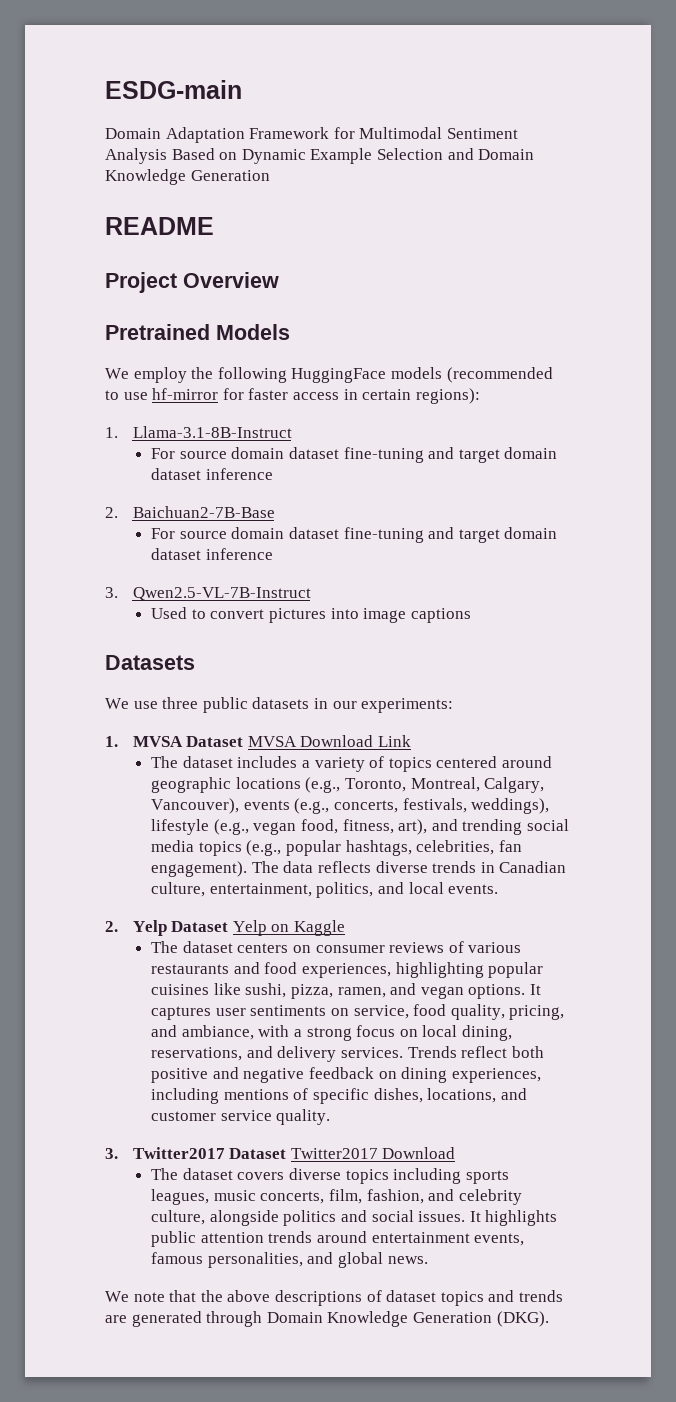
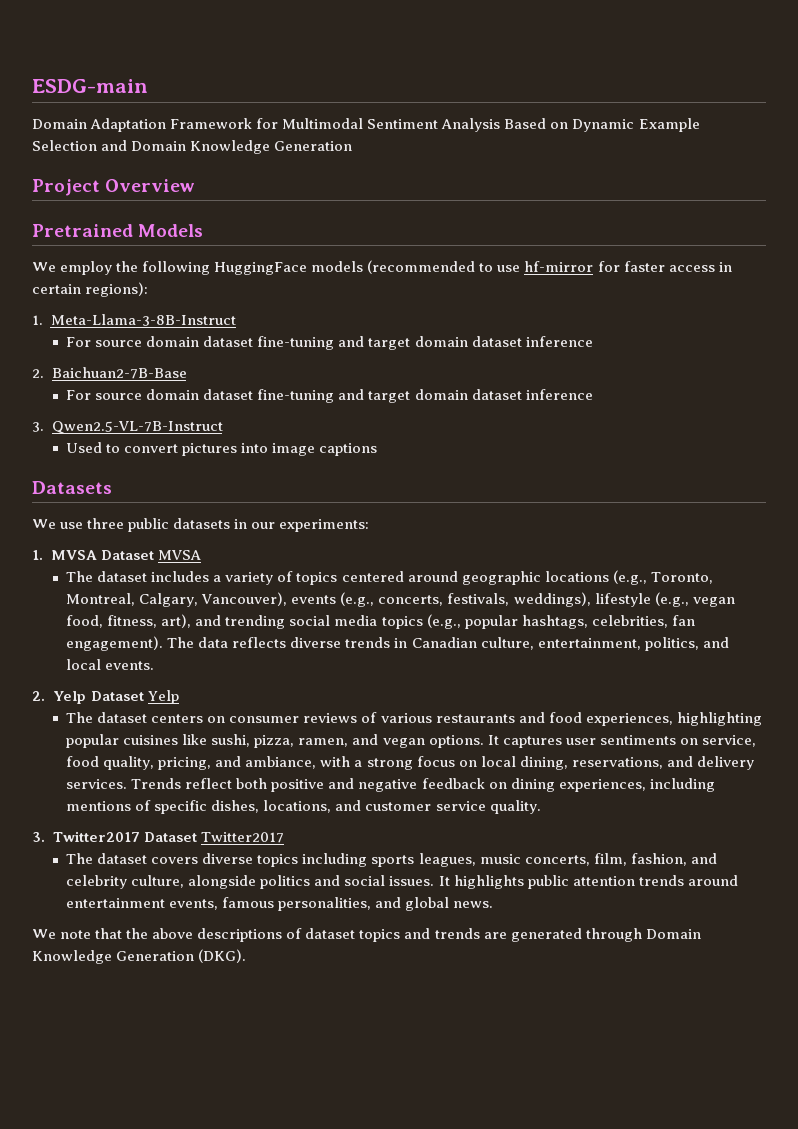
- README
- 1. Llama-3.1-8B-Instruct
+ 1. Meta-Llama-3-8B-Instruct
- 1. MVSA Dataset MVSA Download Link
+ 1. MVSA Dataset MVSA
- 2. Yelp Dataset Yelp on Kaggle
+ 2. Yelp Dataset Yelp
- 3. Twitter2017 Dataset Twitter2017 Download
+ 3. Twitter2017 Dataset Twitter2017

